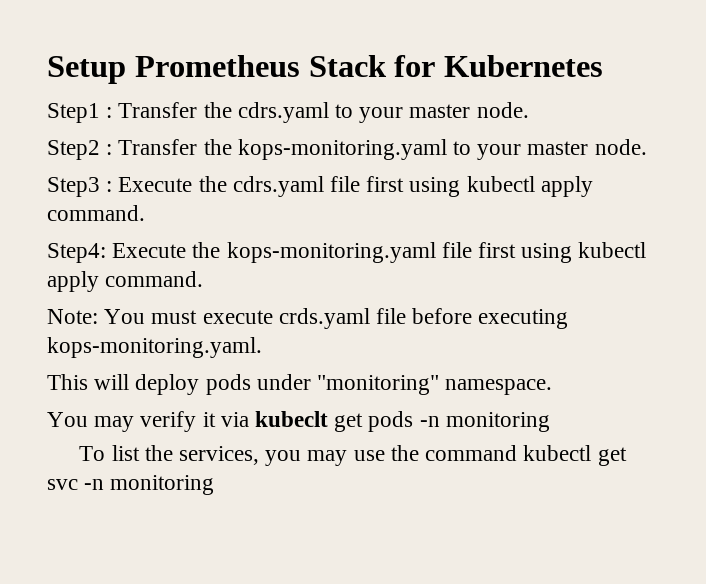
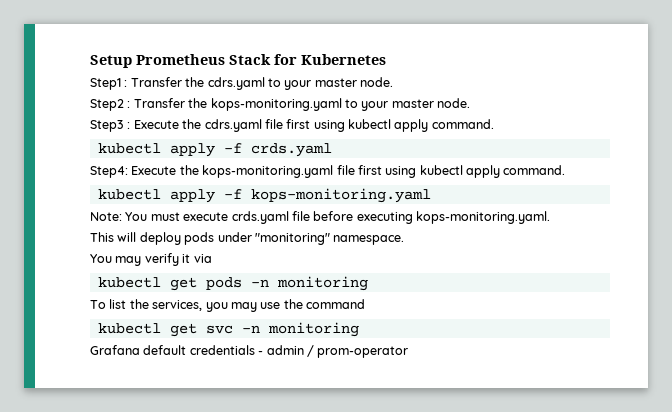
+ kubectl apply -f crds.yaml
+ kubectl apply -f kops-monitoring.yaml
- You may verify it via kubeclt get pods -n monitoring
+ You may verify it via
+ kubectl get pods -n monitoring
- To list the services, you may use the command kubectl get svc -n monitoring
+ To list the services, you may use the command
+ kubectl get svc -n monitoring
+ Grafana default credentials - admin / prom-operator

